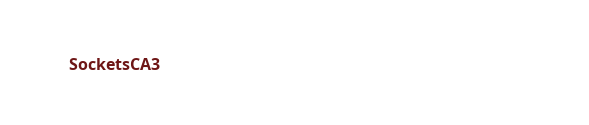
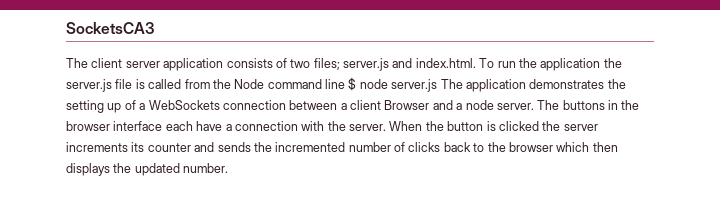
+ The client server application consists of two files; server.js and index.html. To run the application the server.js file is called from the Node command line $ node server.js The application demonstrates the setting up of a WebSockets connection between a client Browser and a node server. The buttons in the browser interface each have a connection with the server. When the button is clicked the server increments its counter and sends the incremented number of clicks back to the browser which then displays the updated number.

